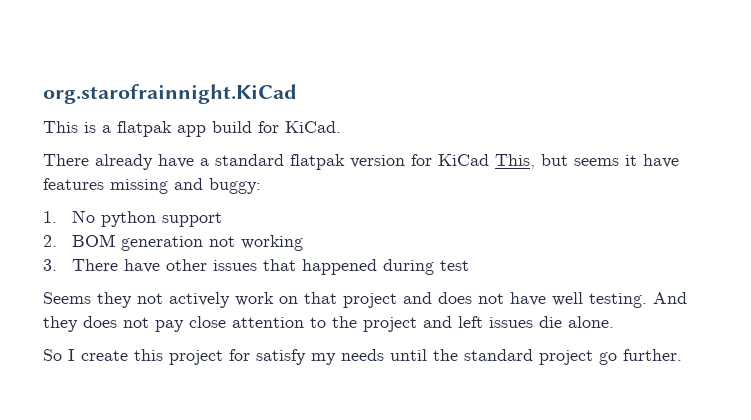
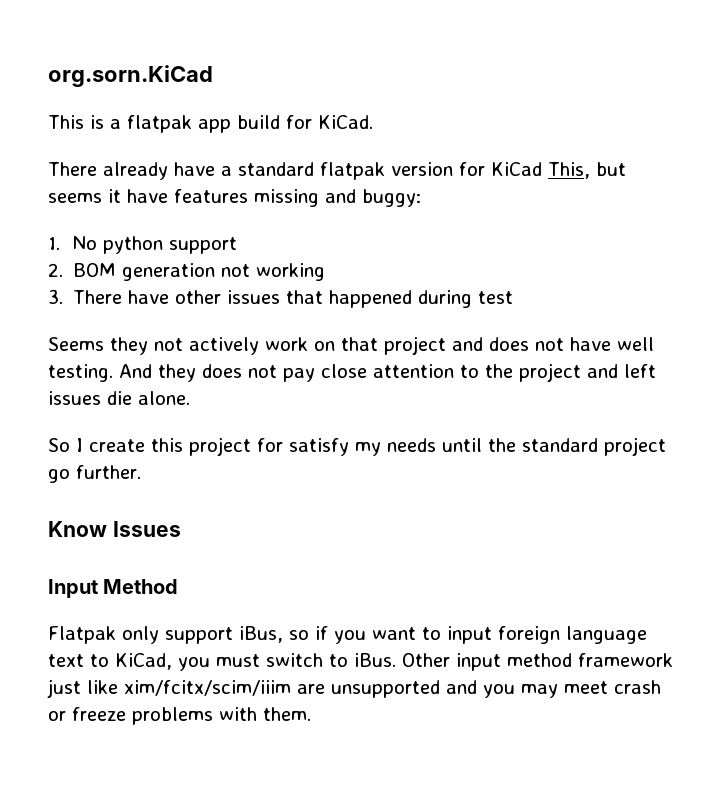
- org.starofrainnight.KiCad
+ org.sorn.KiCad
+ Know Issues
+ Input Method
+ Flatpak only support iBus, so if you want to input foreign language text to KiCad, you must switch to iBus. Other input method framework just like xim/fcitx/scim/iiim are unsupported and you may meet crash or freeze problems with them.

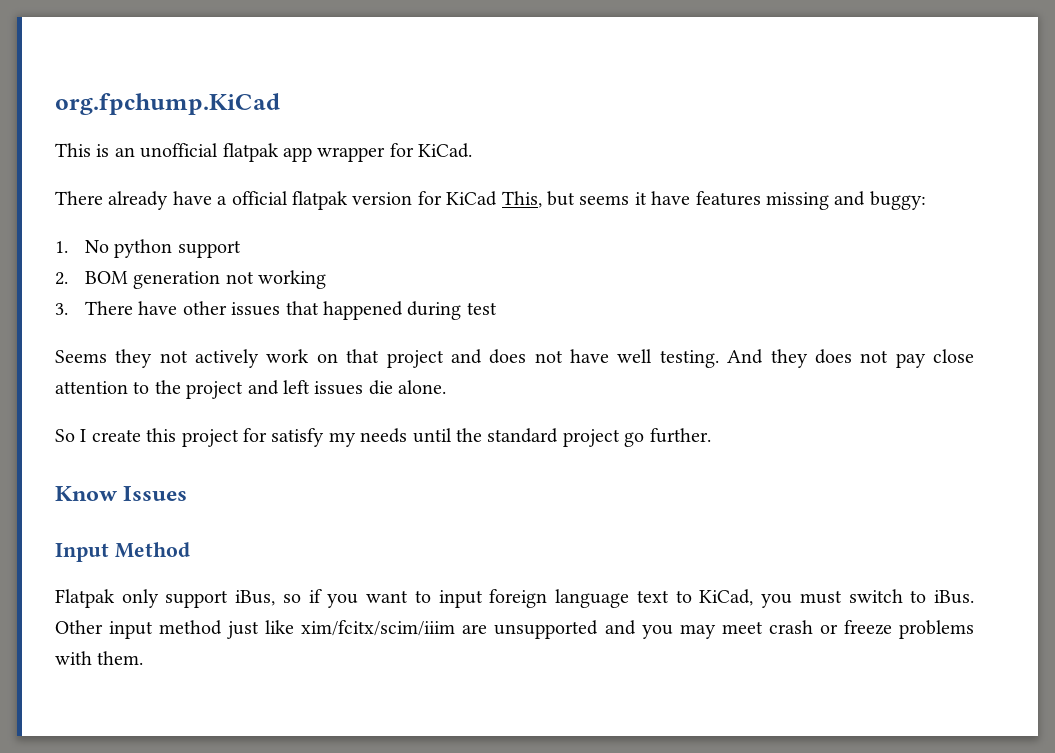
- org.sorn.KiCad
+ org.fpchump.KiCad
- This is a flatpak app build for KiCad.
+ This is an unofficial flatpak app wrapper for KiCad.
- There already have a standard flatpak version for KiCad This, but seems it have features missing and buggy:
+ There already have a official flatpak version for KiCad This, but seems it have features missing and buggy:
- Other input method framework just like xim/fcitx/scim/iiim are unsupported and you may meet crash or freeze problems with them.
+ Other input method just like xim/fcitx/scim/iiim are unsupported and you may meet crash or freeze problems with them.

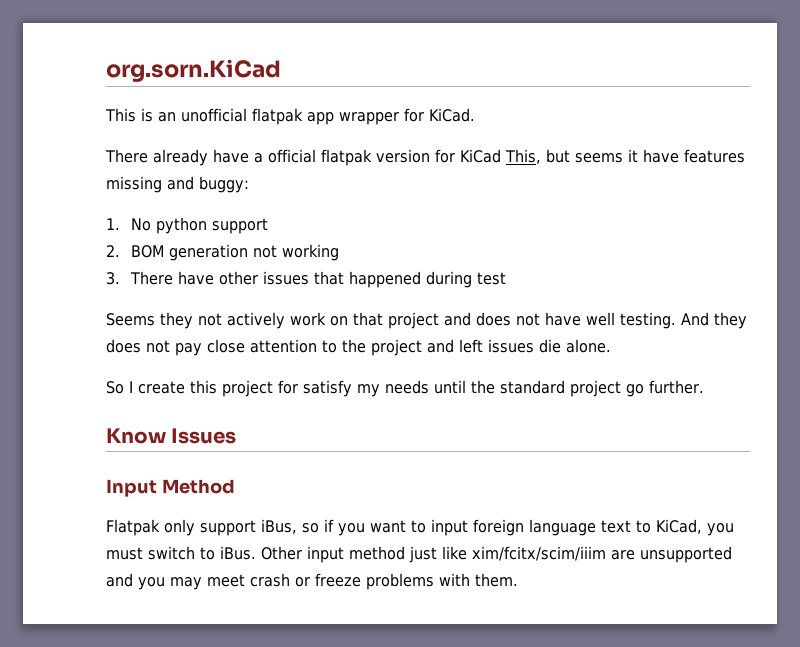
- org.fpchump.KiCad
+ org.sorn.KiCad

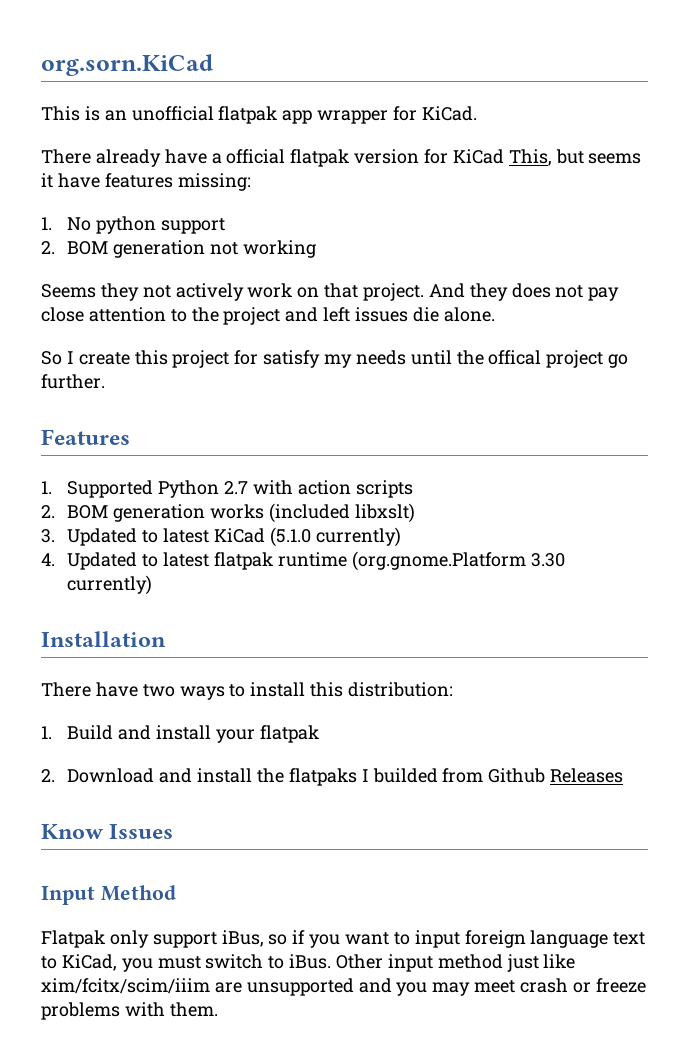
- There already have a official flatpak version for KiCad This, but seems it have features missing and buggy:
+ There already have a official flatpak version for KiCad This, but seems it have features missing:
- 3. There have other issues that happened during test
- Seems they not actively work on that project and does not have well testing.
+ Seems they not actively work on that project.
- So I create this project for satisfy my needs until the standard project go further.
+ So I create this project for satisfy my needs until the offical project go further.
+ Features
+ 1. Supported Python 2.7 with action scripts
+ 2. BOM generation works (included libxslt)
+ 3. Updated to latest KiCad (5.1.0 currently)
+ 4. Updated to latest flatpak runtime (org.gnome.Platform 3.30 currently)
+ Installation
+ There have two ways to install this distribution:
+ 1. Build and install your flatpak
+ 2. Download and install the flatpaks I builded from Github Releases

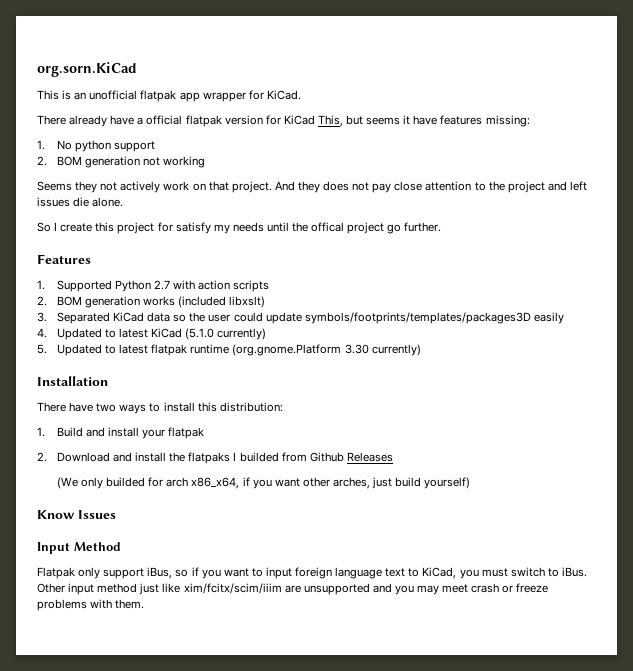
- 3. Updated to latest KiCad (5.1.0 currently)
+ 3. Separated KiCad data so the user could update symbols/footprints/templates/packages3D easily
+ 4. Updated to latest KiCad (5.1.0 currently)
- 4. Updated to latest flatpak runtime (org.gnome.Platform 3.30 currently)
+ 5. Updated to latest flatpak runtime (org.gnome.Platform 3.30 currently)
+ (We only builded for arch x86_x64, if you want other arches, just build yourself)

